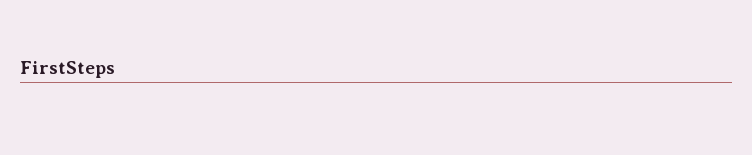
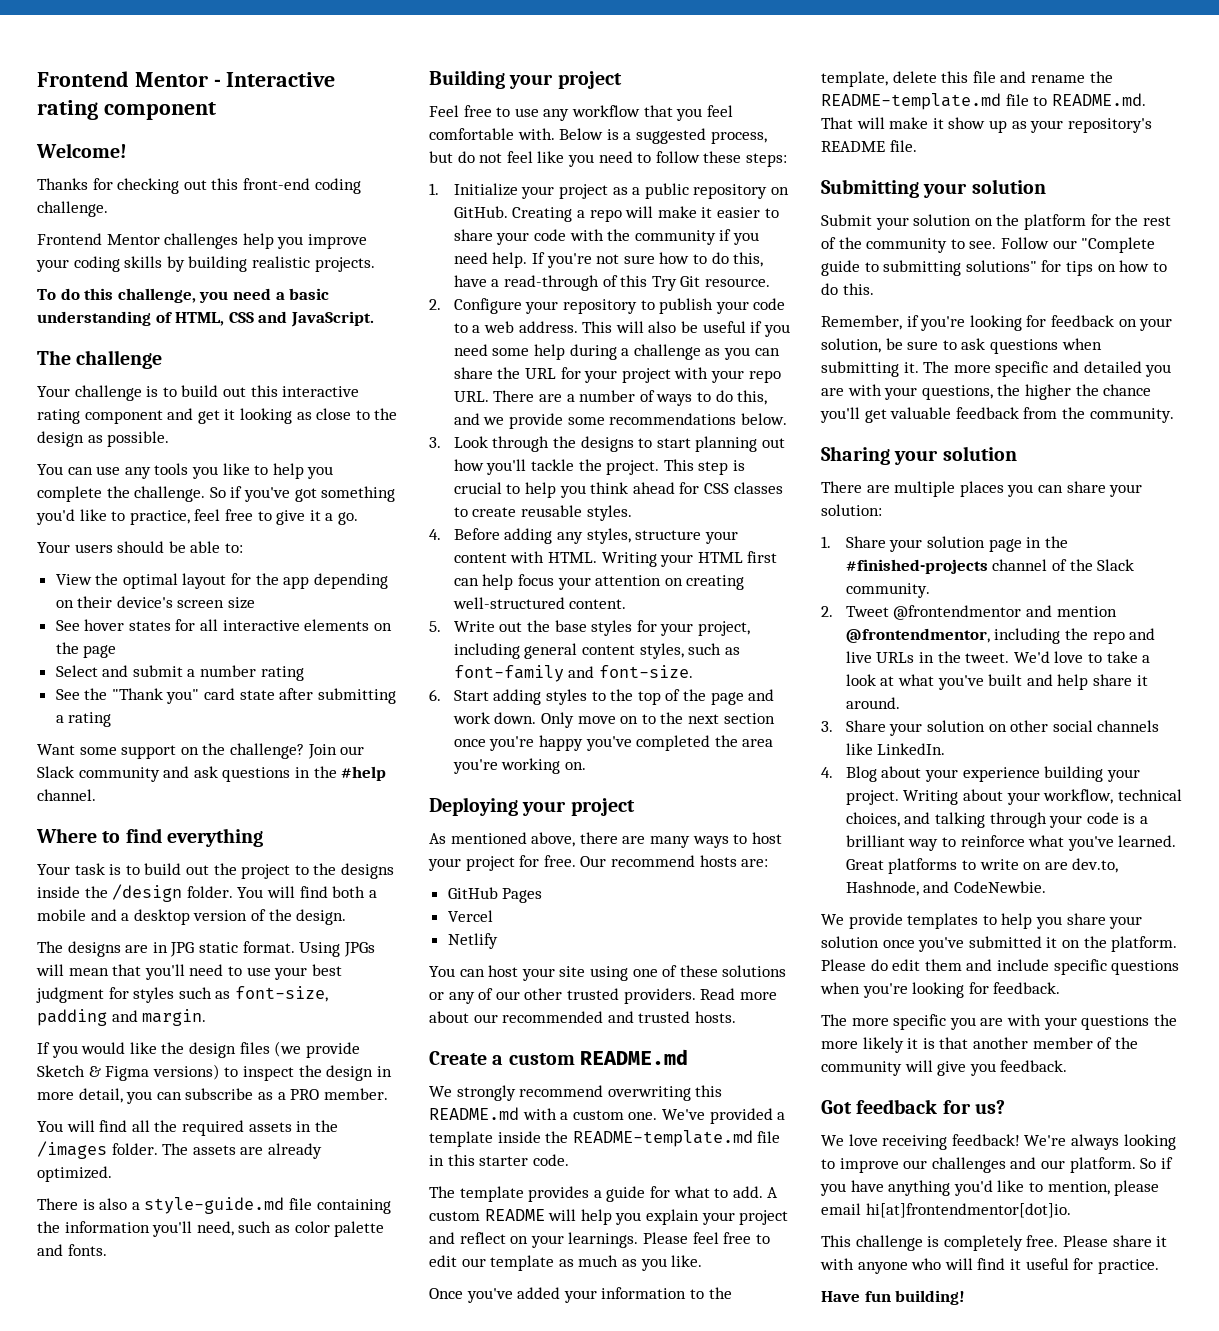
- FirstSteps
+ Frontend Mentor - Interactive rating component
+ Welcome!
+ Thanks for checking out this front-end coding challenge.
+ Frontend Mentor challenges help you improve your coding skills by building realistic projects.
+ To do this challenge, you need a basic understanding of HTML, CSS and JavaScript.
+ The challenge
+ Your challenge is to build out this interactive rating component and get it looking as close to the design as possible.
+ You can use any tools you like to help you complete the challenge. So if you've got something you'd like to practice, feel free to give it a go.
+ Your users should be able to:
+ View the optimal layout for the app depending on their device's screen size
+ See hover states for all interactive elements on the page
+ Select and submit a number rating
+ See the "Thank you" card state after submitting a rating
+ Want some support on the challenge? Join our Slack community and ask questions in the #help channel.
+ Where to find everything
+ Your task is to build out the project to the designs inside the /design folder. You will find both a mobile and a desktop version of the design.
+ The designs are in JPG static format. Using JPGs will mean that you'll need to use your best judgment for styles such as font-size, padding and margin.
+ If you would like the design files (we provide Sketch & Figma versions) to inspect the design in more detail, you can subscribe as a PRO member.
+ You will find all the required assets in the /images folder. The assets are already optimized.
+ There is also a style-guide.md file containing the information you'll need, such as color palette and fonts.
+ Building your project
+ Feel free to use any workflow that you feel comfortable with. Below is a suggested process, but do not feel like you need to follow these steps:
+ 1. Initialize your project as a public repository on GitHub. Creating a repo will make it easier to share your code with the community if you need help. If you're not sure how to do this, have a read-through of this Try Git resource.
+ 2. Configure your repository to publish your code to a web address. This will also be useful if you need some help during a challenge as you can share the URL for your project with your repo URL. There are a number of ways to do this, and we provide some recommendations below.
+ 3. Look through the designs to start planning out how you'll tackle the project. This step is crucial to help you think ahead for CSS classes to create reusable styles.
+ 4. Before adding any styles, structure your content with HTML. Writing your HTML first can help focus your attention on creating well-structured content.
+ 5. Write out the base styles for your project, including general content styles, such as font-family and font-size.
+ 6. Start adding styles to the top of the page and work down. Only move on to the next section once you're happy you've completed the area you're working on.
+ Deploying your project
+ As mentioned above, there are many ways to host your project for free. Our recommend hosts are:
+ GitHub Pages
+ Vercel
+ Netlify
+ You can host your site using one of these solutions or any of our other trusted providers. Read more about our recommended and trusted hosts.
+ Create a custom README.md
+ We strongly recommend overwriting this README.md with a custom one. We've provided a template inside the README-template.md file in this starter code.
+ The template provides a guide for what to add. A custom README will help you explain your project and reflect on your learnings. Please feel free to edit our template as much as you like.
+ Once you've added your information to the template, delete this file and rename the README-template.md file to README.md. That will make it show up as your repository's README file.
+ Submitting your solution
+ Submit your solution on the platform for the rest of the community to see. Follow our "Complete guide to submitting solutions" for tips on how to do this.
+ Remember, if you're looking for feedback on your solution, be sure to ask questions when submitting it. The more specific and detailed you are with your questions, the higher the chance you'll get valuable feedback from the community.
+ Sharing your solution
+ There are multiple places you can share your solution:
+ 1. Share your solution page in the #finished-projects channel of the Slack community.
+ 2. Tweet @frontendmentor and mention @frontendmentor, including the repo and live URLs in the tweet. We'd love to take a look at what you've built and help share it around.
+ 3. Share your solution on other social channels like LinkedIn.
+ 4. Blog about your experience building your project. Writing about your workflow, technical choices, and talking through your code is a brilliant way to reinforce what you've learned. Great platforms to write on are dev.to, Hashnode, and CodeNewbie.
+ We provide templates to help you share your solution once you've submitted it on the platform. Please do edit them and include specific questions when you're looking for feedback.
+ The more specific you are with your questions the more likely it is that another member of the community will give you feedback.
+ Got feedback for us?
+ We love receiving feedback! We're always looking to improve our challenges and our platform. So if you have anything you'd like to mention, please email hi[at]frontendmentor[dot]io.
+ This challenge is completely free. Please share it with anyone who will find it useful for practice.
+ Have fun building!

